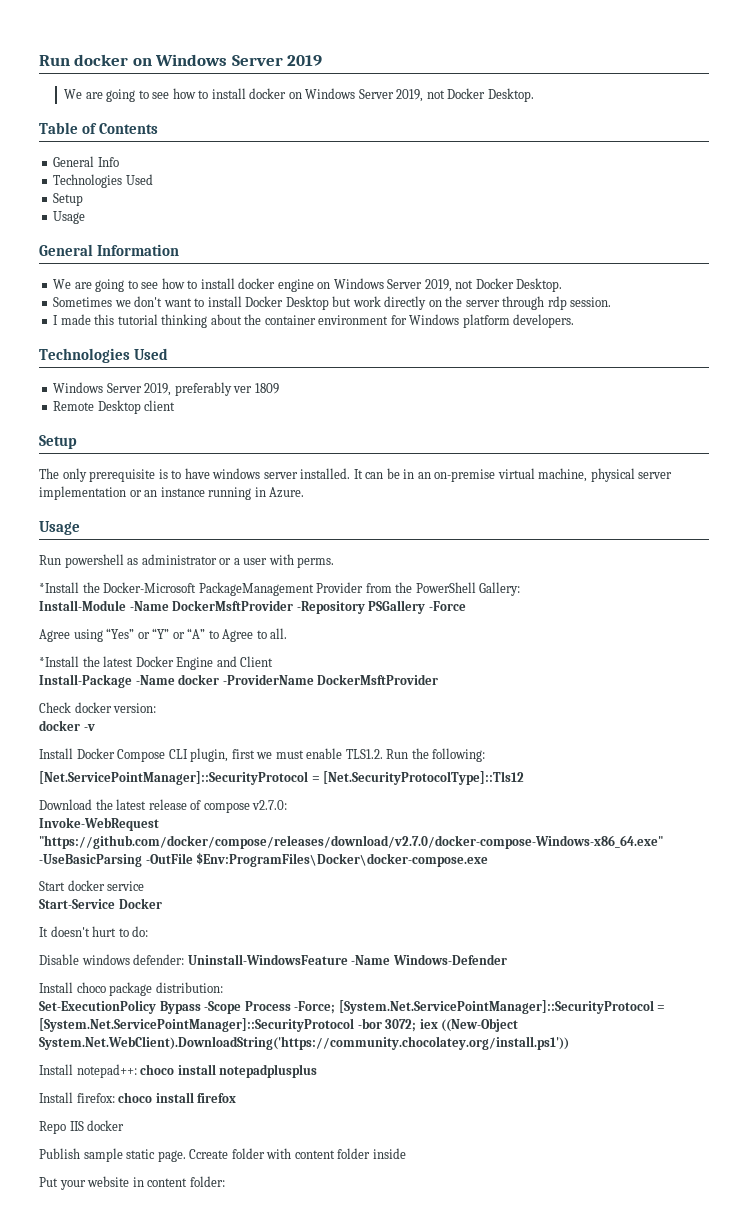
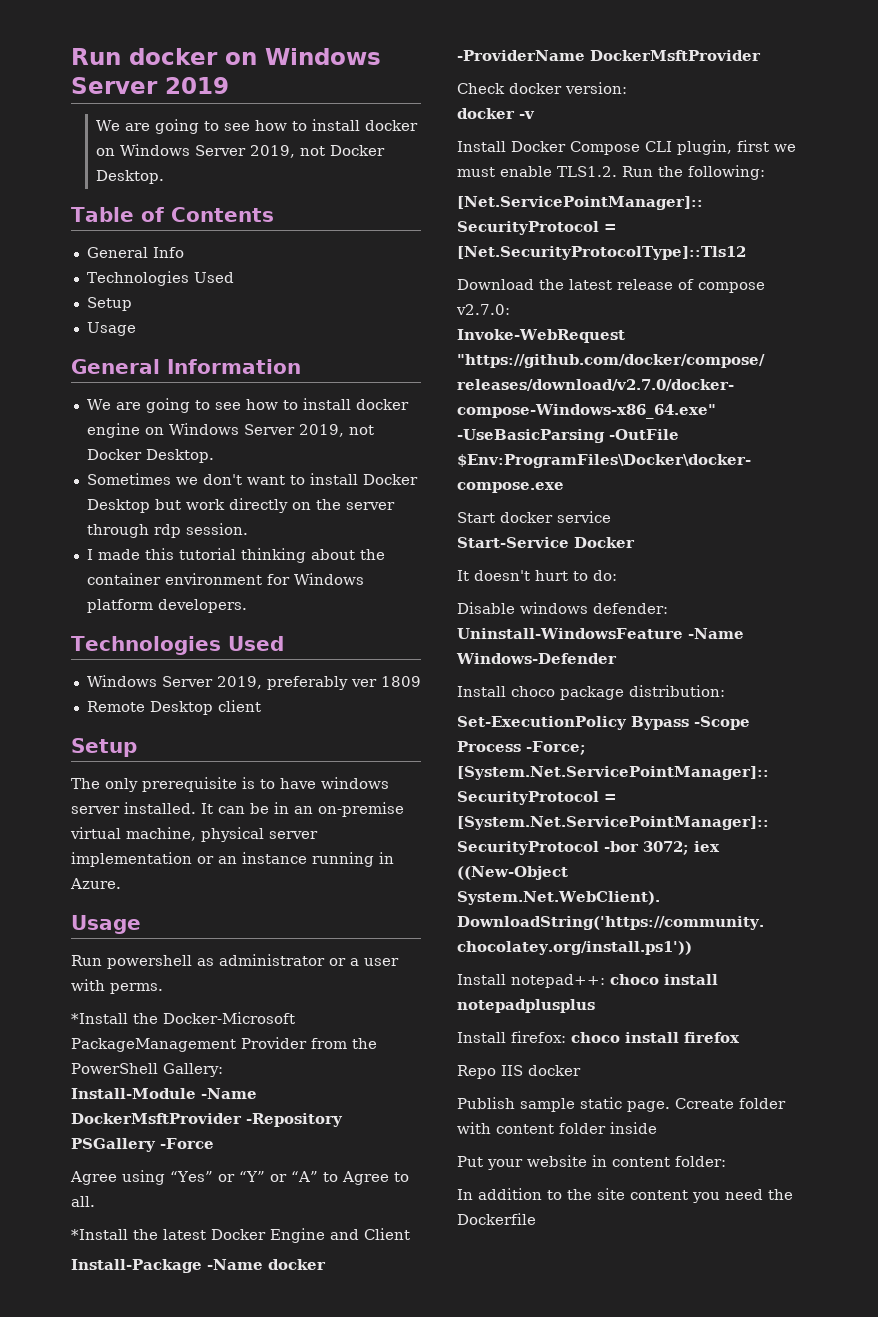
+ In addition to the site content you need the Dockerfile

